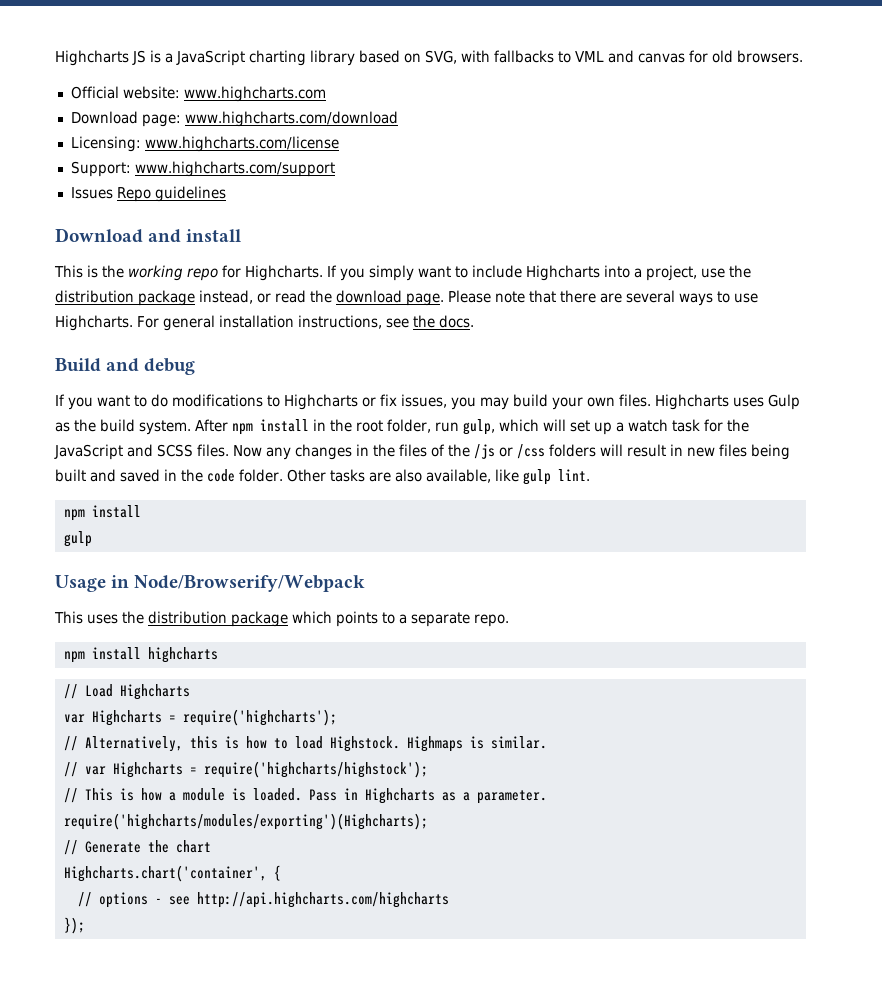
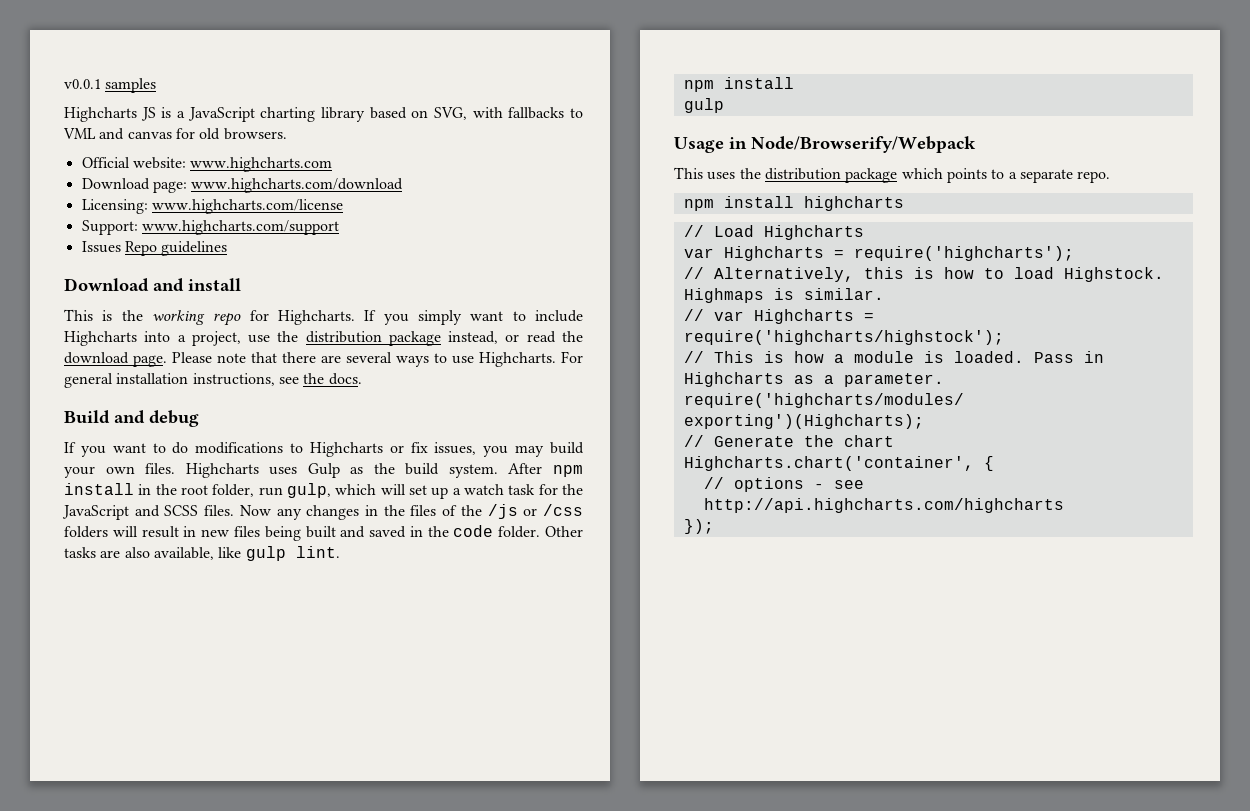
+ v0.0.1 samples

